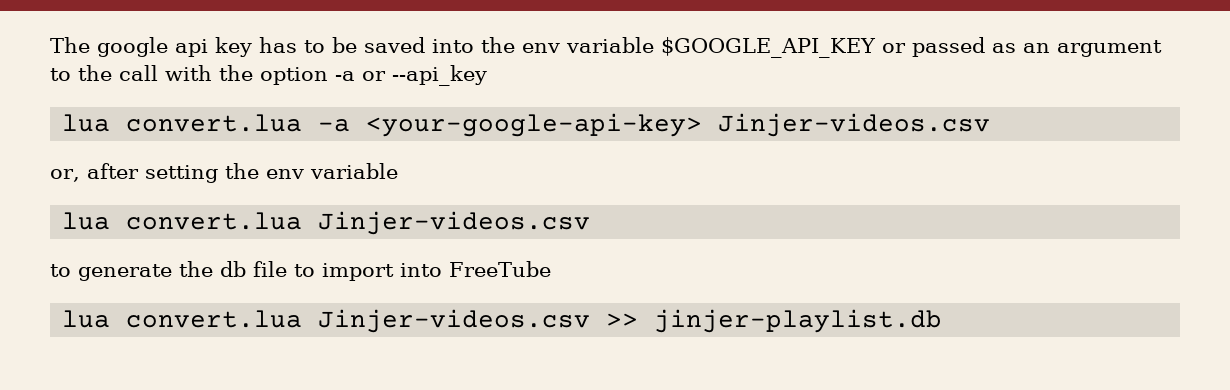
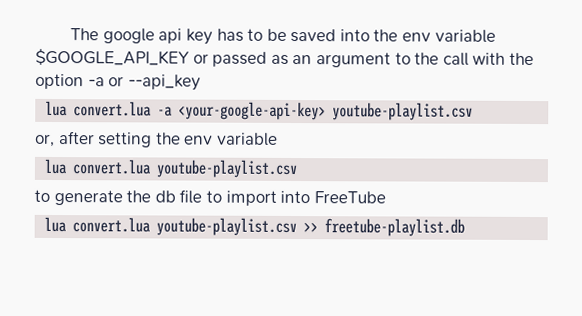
- lua convert.lua -a <your-google-api-key> Jinjer-videos.csv
+ lua convert.lua -a <your-google-api-key> youtube-playlist.csv
  or, after setting the env variable
- lua convert.lua Jinjer-videos.csv
+ lua convert.lua youtube-playlist.csv
- lua convert.lua Jinjer-videos.csv >> jinjer-playlist.db
+ lua convert.lua youtube-playlist.csv >> freetube-playlist.db

